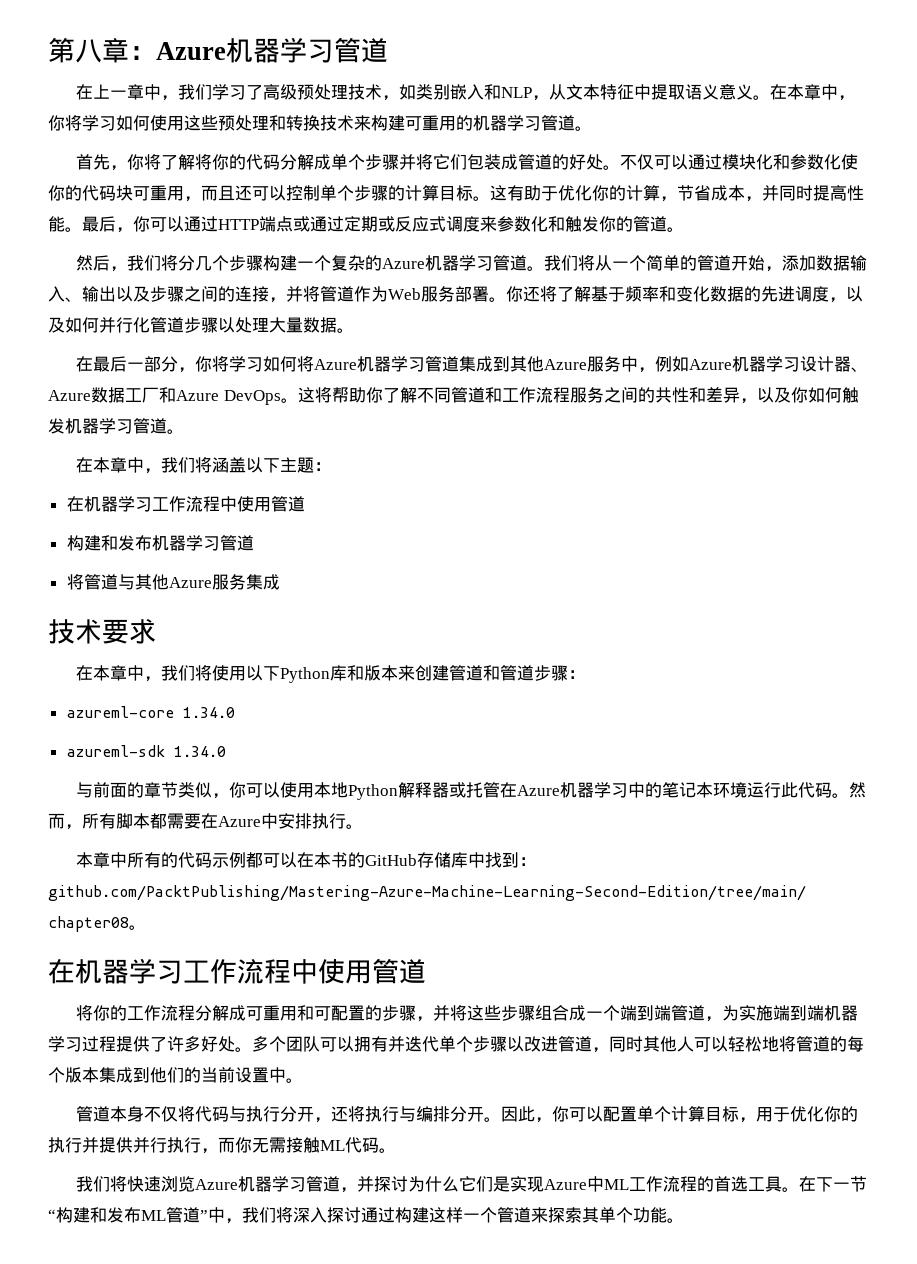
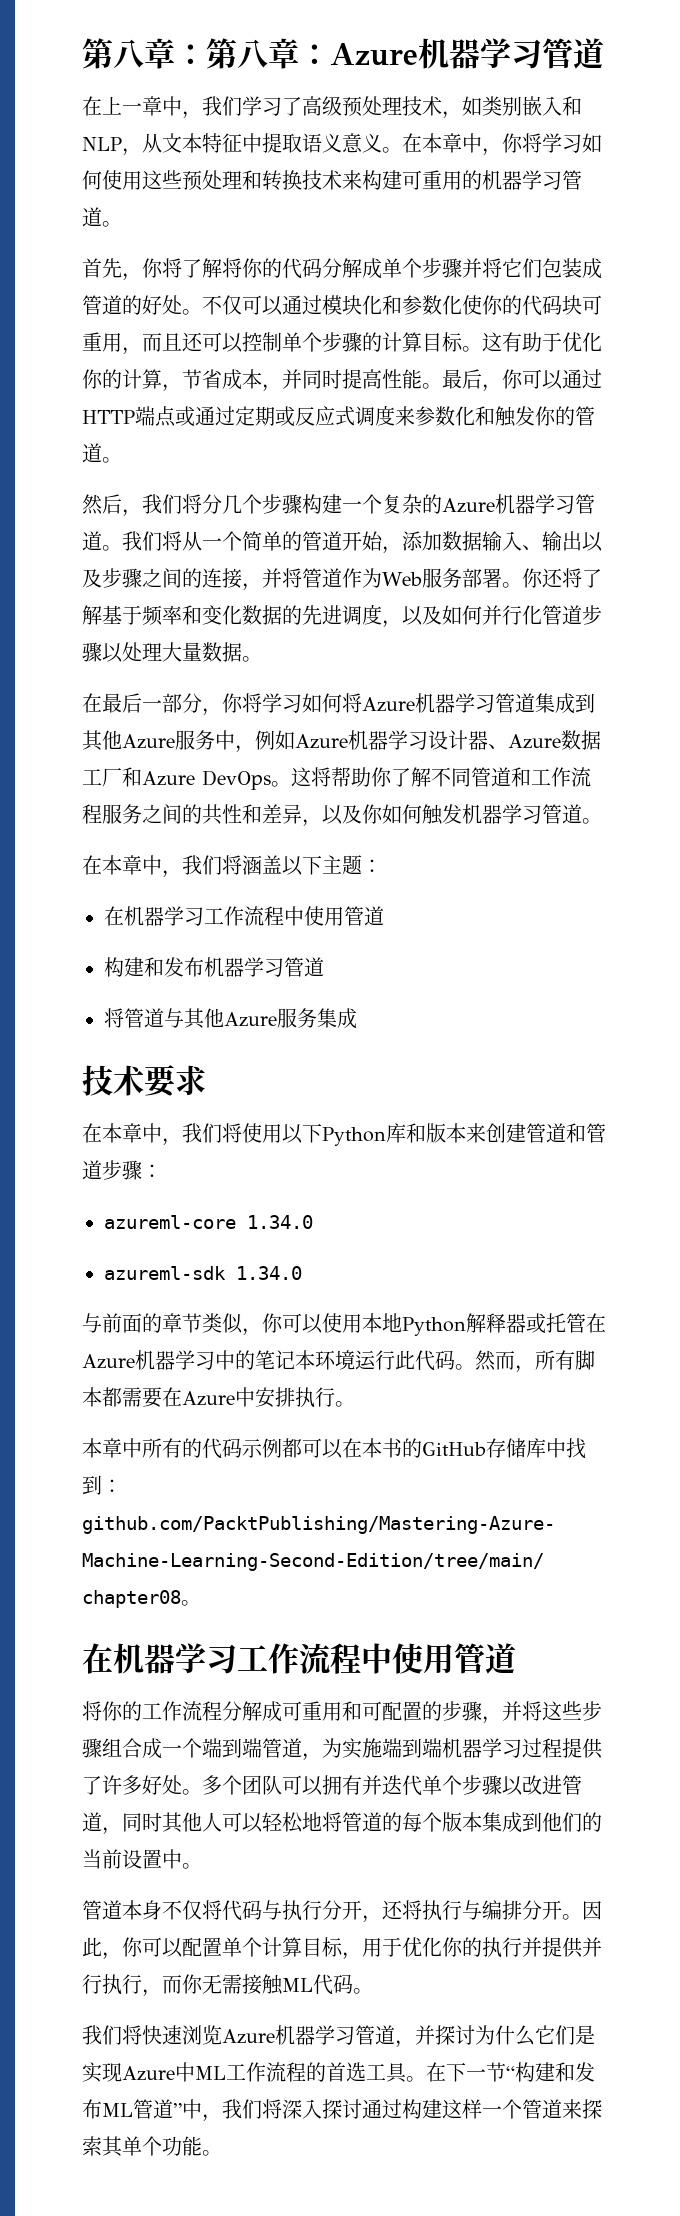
- 第八章：Azure机器学习管道
+ 第八章：第八章：Azure机器学习管道

